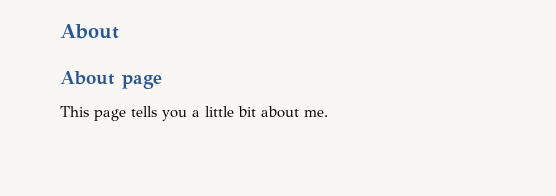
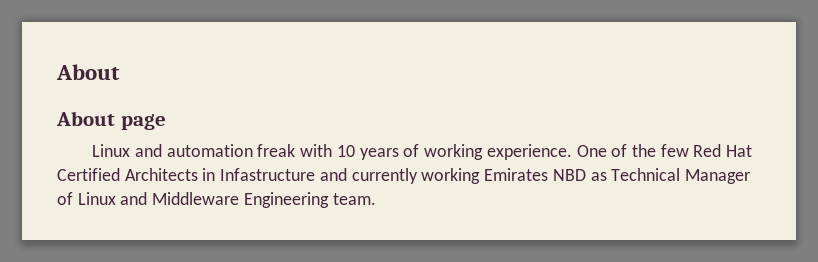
- This page tells you a little bit about me.
+ Linux and automation freak with 10 years of working experience. One of the few Red Hat Certified Architects in Infastructure and currently working Emirates NBD as Technical Manager of Linux and Middleware Engineering team.

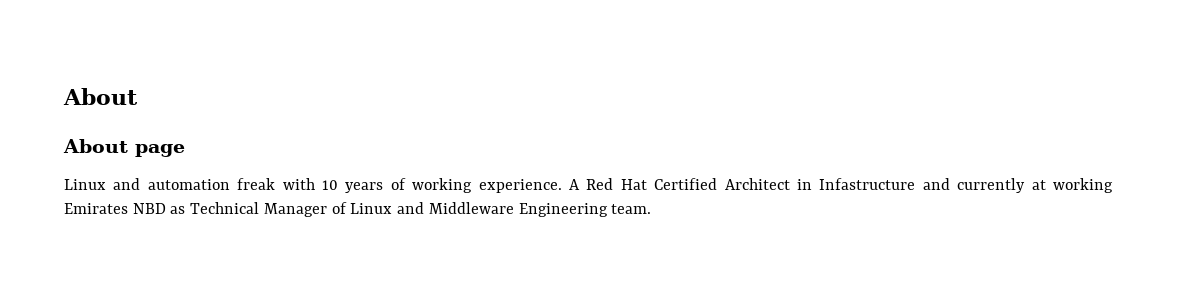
- One of the few Red Hat Certified Architects in Infastructure and currently working Emirates NBD as Technical Manager of Linux and Middleware Engineering team.
+ A Red Hat Certified Architect in Infastructure and currently at working Emirates NBD as Technical Manager of Linux and Middleware Engineering team.

